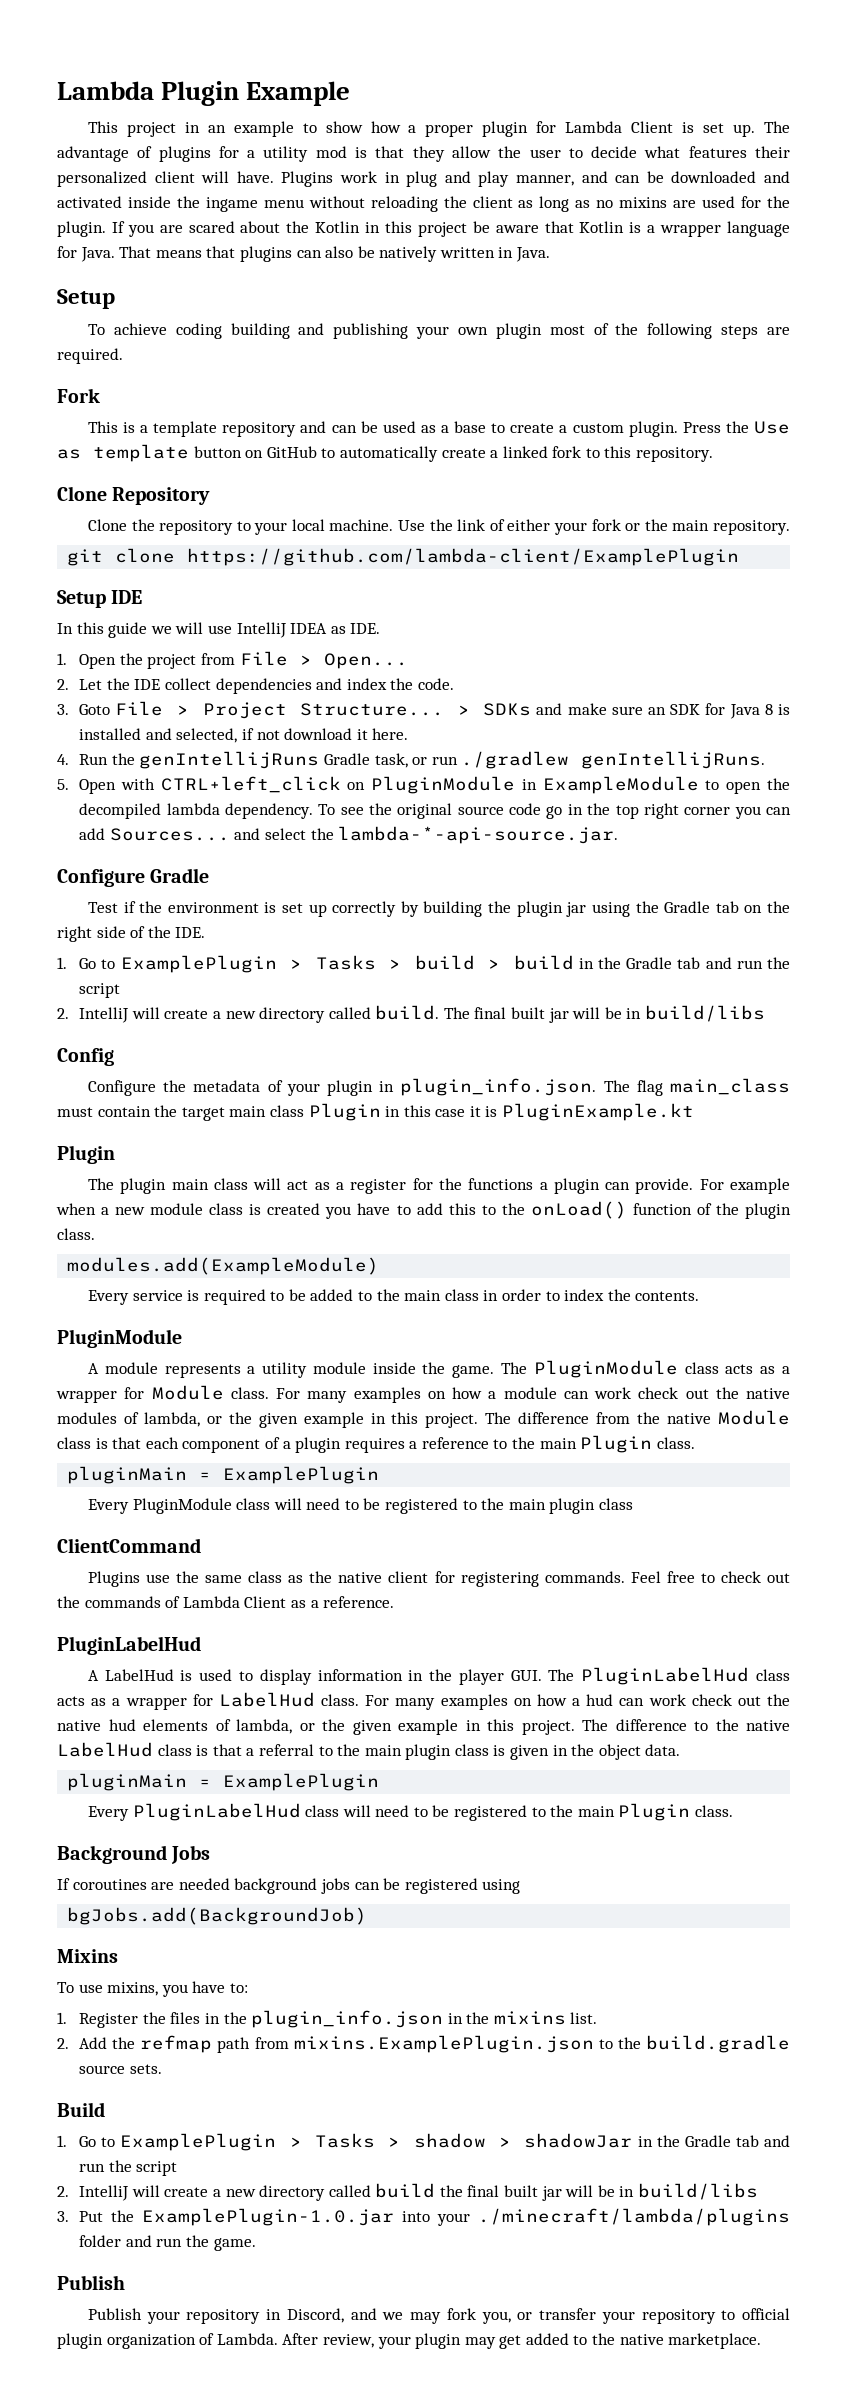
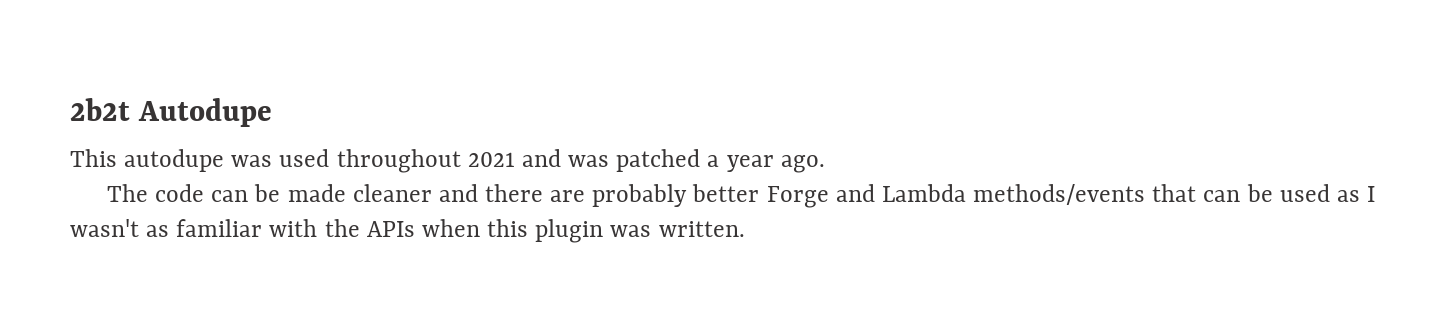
- Lambda Plugin Example
- This project in an example to show how a proper plugin for Lambda Client is set up. The advantage of plugins for a utility mod is that they allow the user to decide what features their personalized client will have. Plugins work in plug and play manner, and can be downloaded and activated inside the ingame menu without reloading the client as long as no mixins are used for the plugin. If you are scared about the Kotlin in this project be aware that Kotlin is a wrapper language for Java. That means that plugins can also be natively written in Java.
- Setup
- To achieve coding building and publishing your own plugin most of the following steps are required.
- Fork
- This is a template repository and can be used as a base to create a custom plugin. Press the Use as template button on GitHub to automatically create a linked fork to this repository.
- Clone Repository
- Clone the repository to your local machine. Use the link of either your fork or the main repository.
- git clone https://github.com/lambda-client/ExamplePlugin
- Setup IDE
- In this guide we will use IntelliJ IDEA as IDE.
- 1. Open the project from File > Open...
- 2. Let the IDE collect dependencies and index the code.
- 3. Goto File > Project Structure... > SDKs and make sure an SDK for Java 8 is installed and selected, if not download it here.
- 4. Run the genIntellijRuns Gradle task, or run ./gradlew genIntellijRuns.
- 5. Open with CTRL+left_click on PluginModule in ExampleModule to open the decompiled lambda dependency. To see the original source code go in the top right corner you can add Sources... and select the lambda-*-api-source.jar.
- Configure Gradle
- Test if the environment is set up correctly by building the plugin jar using the Gradle tab on the right side of the IDE.
- 1. Go to ExamplePlugin > Tasks > build > build in the Gradle tab and run the script
- 2. IntelliJ will create a new directory called build. The final built jar will be in build/libs
- Config
- Configure the metadata of your plugin in plugin_info.json. The flag main_class must contain the target main class Plugin in this case it is PluginExample.kt
- Plugin
- The plugin main class will act as a register for the functions a plugin can provide. For example when a new module class is created you have to add this to the onLoad() function of the plugin class.
- modules.add(ExampleModule)
- Every service is required to be added to the main class in order to index the contents.
- PluginModule
- A module represents a utility module inside the game. The PluginModule class acts as a wrapper for Module class. For many examples on how a module can work check out the native modules of lambda, or the given example in this project. The difference from the native Module class is that each component of a plugin requires a reference to the main Plugin class.
- pluginMain = ExamplePlugin
- Every PluginModule class will need to be registered to the main plugin class
- ClientCommand
- Plugins use the same class as the native client for registering commands. Feel free to check out the commands of Lambda Client as a reference.
- PluginLabelHud
- A LabelHud is used to display information in the player GUI. The PluginLabelHud class acts as a wrapper for LabelHud class. For many examples on how a hud can work check out the native hud elements of lambda, or the given example in this project. The difference to the native LabelHud class is that a referral to the main plugin class is given in the object data.
- pluginMain = ExamplePlugin
- Every PluginLabelHud class will need to be registered to the main Plugin class.
- Background Jobs
- If coroutines are needed background jobs can be registered using
- bgJobs.add(BackgroundJob)
- Mixins
- To use mixins, you have to:
- 1. Register the files in the plugin_info.json in the mixins list.
- 2. Add the refmap path from mixins.ExamplePlugin.json to the build.gradle source sets.
- Build
- 1. Go to ExamplePlugin > Tasks > shadow > shadowJar in the Gradle tab and run the script
- 2. IntelliJ will create a new directory called build the final built jar will be in build/libs
- 3. Put the ExamplePlugin-1.0.jar into your ./minecraft/lambda/plugins folder and run the game.
- Publish
- Publish your repository in Discord, and we may fork you, or transfer your repository to official plugin organization of Lambda. After review, your plugin may get added to the native marketplace.
+ 2b2t Autodupe
+ This autodupe was used throughout 2021 and was patched a year ago.
+ The code can be made cleaner and there are probably better Forge and Lambda methods/events that can be used as I wasn't as familiar with the APIs when this plugin was written.

